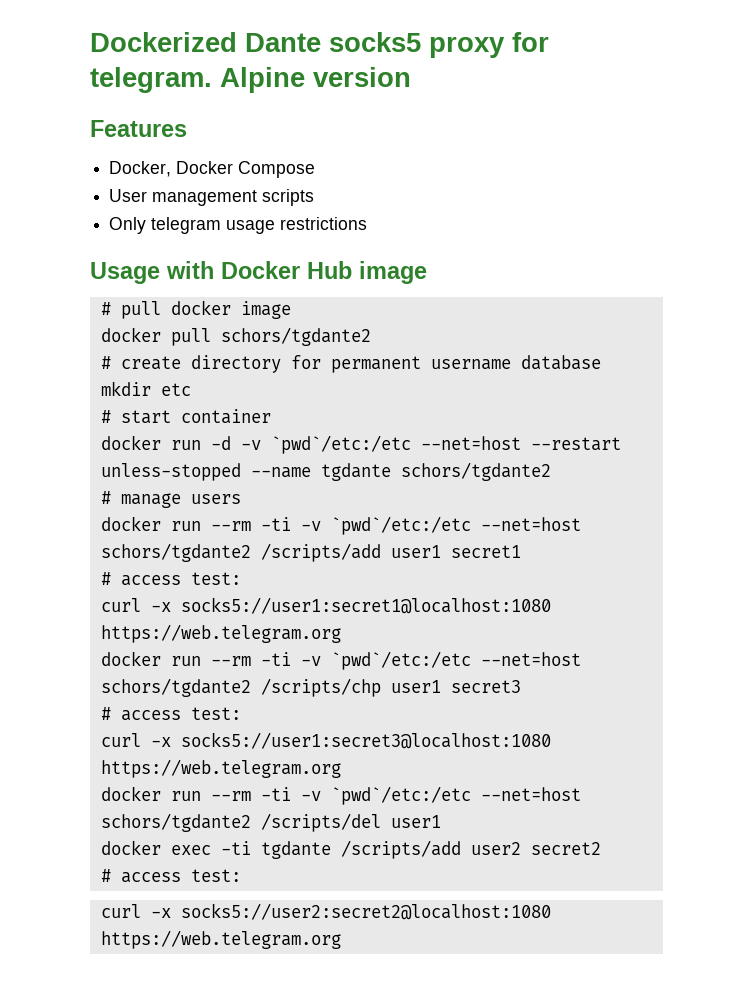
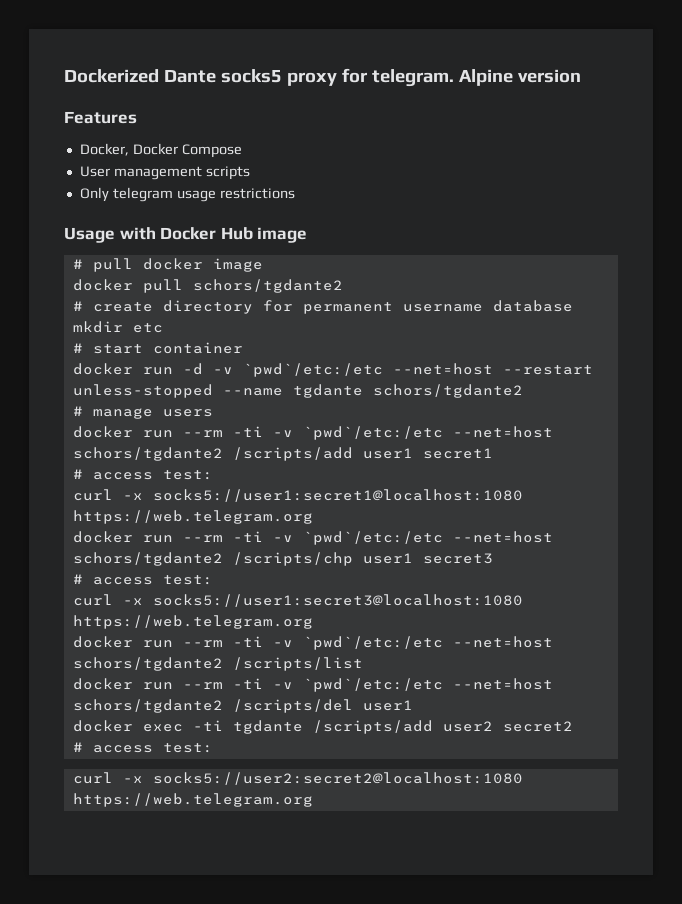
+ docker run --rm -ti -v `pwd`/etc:/etc --net=host schors/tgdante2 /scripts/list

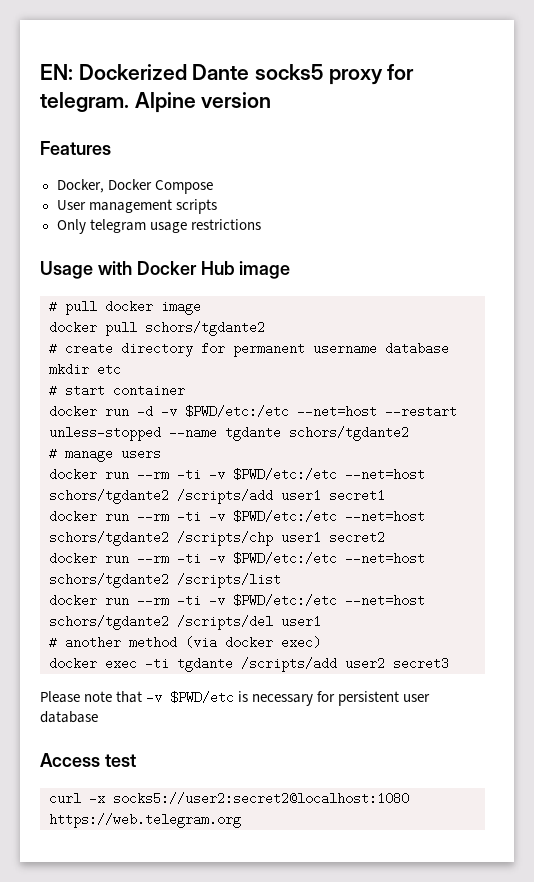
- Dockerized Dante socks5 proxy for telegram.
+ EN: Dockerized Dante socks5 proxy for telegram.
- docker run -d -v `pwd`/etc:/etc --net=host --restart unless-stopped --name tgdante schors/tgdante2
+ docker run -d -v $PWD/etc:/etc --net=host --restart unless-stopped --name tgdante schors/tgdante2
- docker run --rm -ti -v `pwd`/etc:/etc --net=host schors/tgdante2 /scripts/add user1 secret1
- # access test:
- curl -x socks5://user1:secret1@localhost:1080 https://web.telegram.org
- docker run --rm -ti -v `pwd`/etc:/etc --net=host schors/tgdante2 /scripts/chp user1 secret3
- # access test:
- curl -x socks5://user1:secret3@localhost:1080 https://web.telegram.org
- docker run --rm -ti -v `pwd`/etc:/etc --net=host schors/tgdante2 /scripts/list
+ docker run --rm -ti -v $PWD/etc:/etc --net=host schors/tgdante2 /scripts/add user1 secret1
+ docker run --rm -ti -v $PWD/etc:/etc --net=host schors/tgdante2 /scripts/chp user1 secret2
+ docker run --rm -ti -v $PWD/etc:/etc --net=host schors/tgdante2 /scripts/list
- docker run --rm -ti -v `pwd`/etc:/etc --net=host schors/tgdante2 /scripts/del user1
+ docker run --rm -ti -v $PWD/etc:/etc --net=host schors/tgdante2 /scripts/del user1
+ # another method (via docker exec)
- docker exec -ti tgdante /scripts/add user2 secret2
- # access test:
+ docker exec -ti tgdante /scripts/add user2 secret3
+ Please note that -v $PWD/etc is necessary for persistent user database
+ Access test

